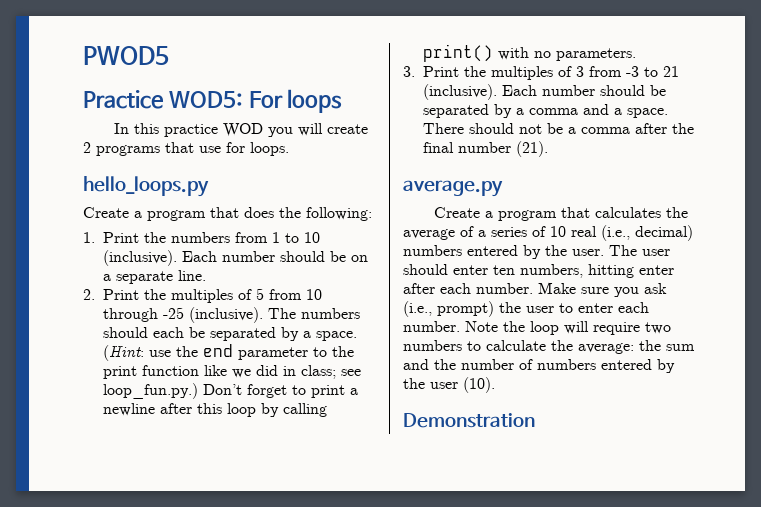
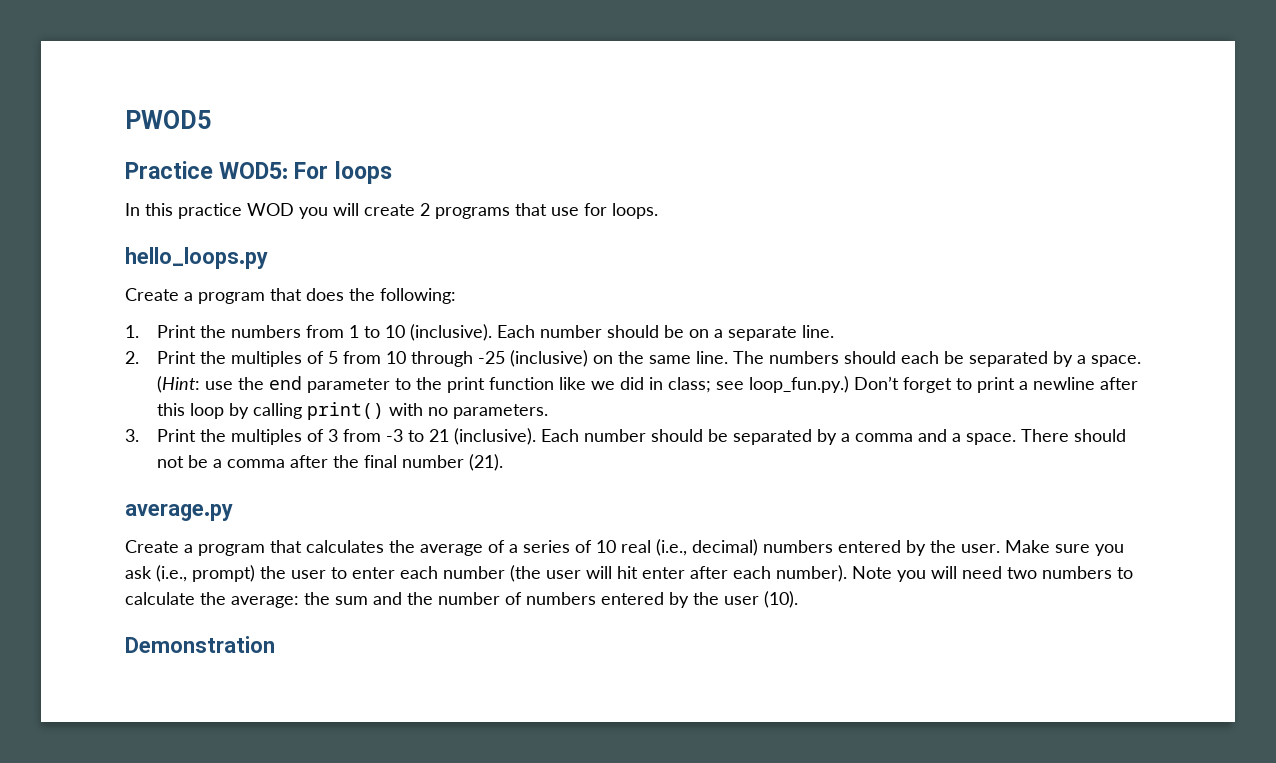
- 2. Print the multiples of 5 from 10 through -25 (inclusive).
+ 2. Print the multiples of 5 from 10 through -25 (inclusive) on the same line.
- The user should enter ten numbers, hitting enter after each number.
- Make sure you ask (i.e., prompt) the user to enter each number. Note the loop will require two numbers to calculate the average: the sum and the number of numbers entered by the user (10).
+ Make sure you ask (i.e., prompt) the user to enter each number (the user will hit enter after each number). Note you will need two numbers to calculate the average: the sum and the number of numbers entered by the user (10).

